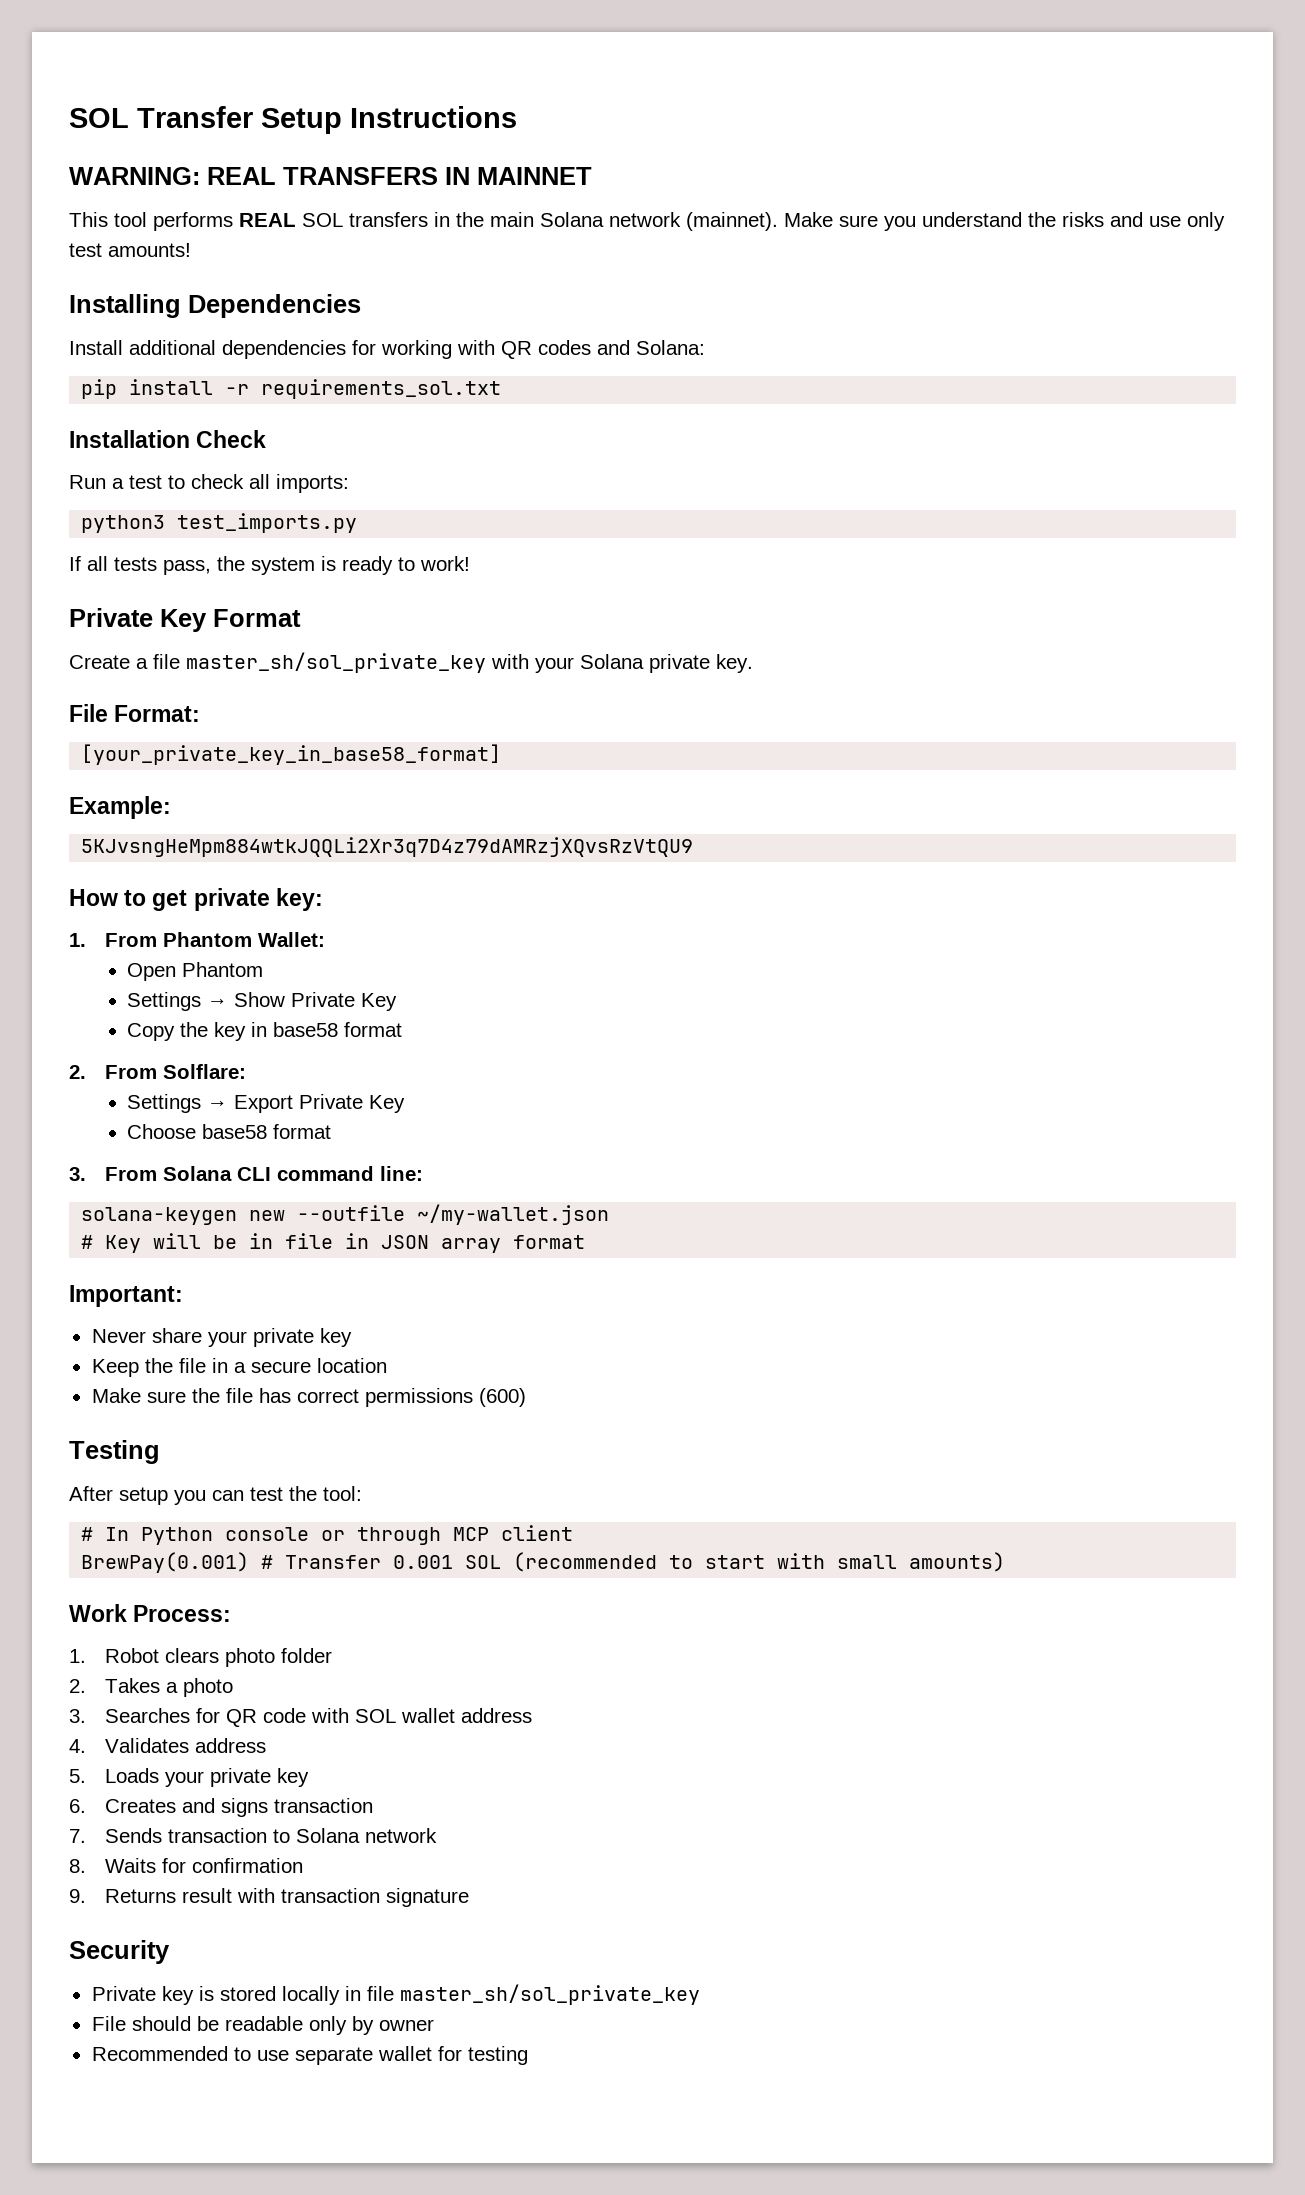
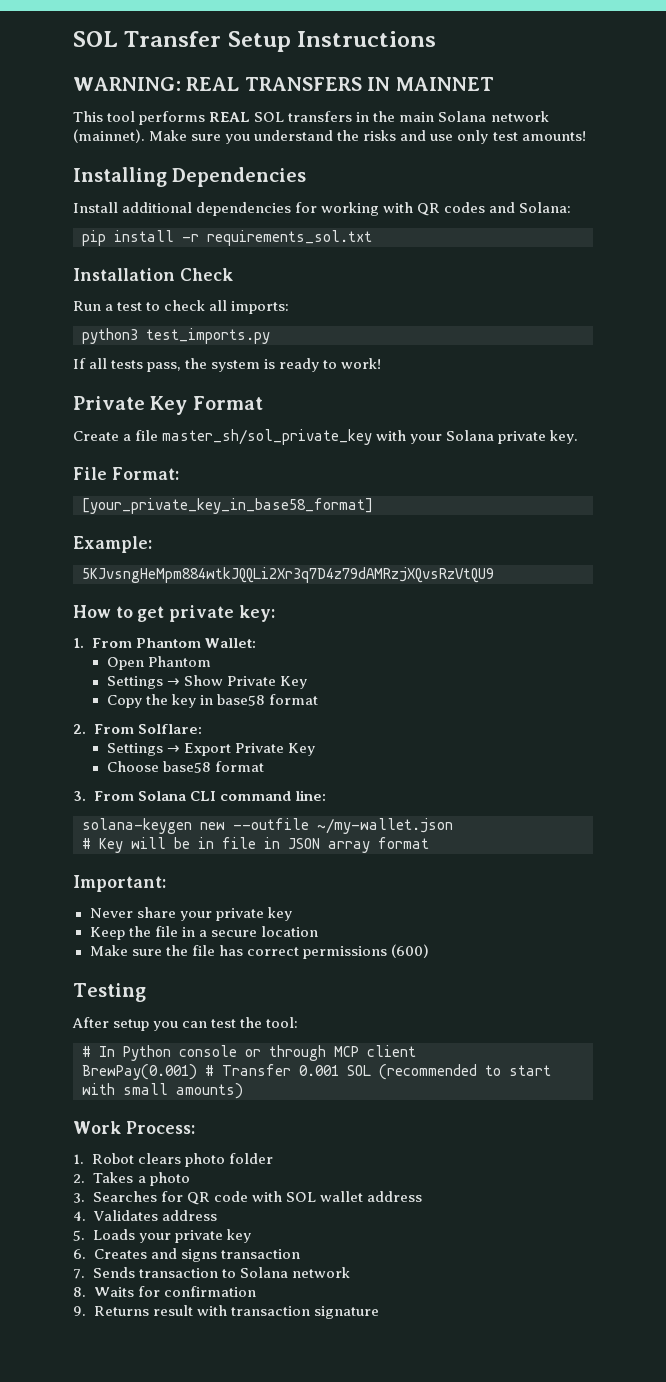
- Security
- Private key is stored locally in file master_sh/sol_private_key
- File should be readable only by owner
- Recommended to use separate wallet for testing

